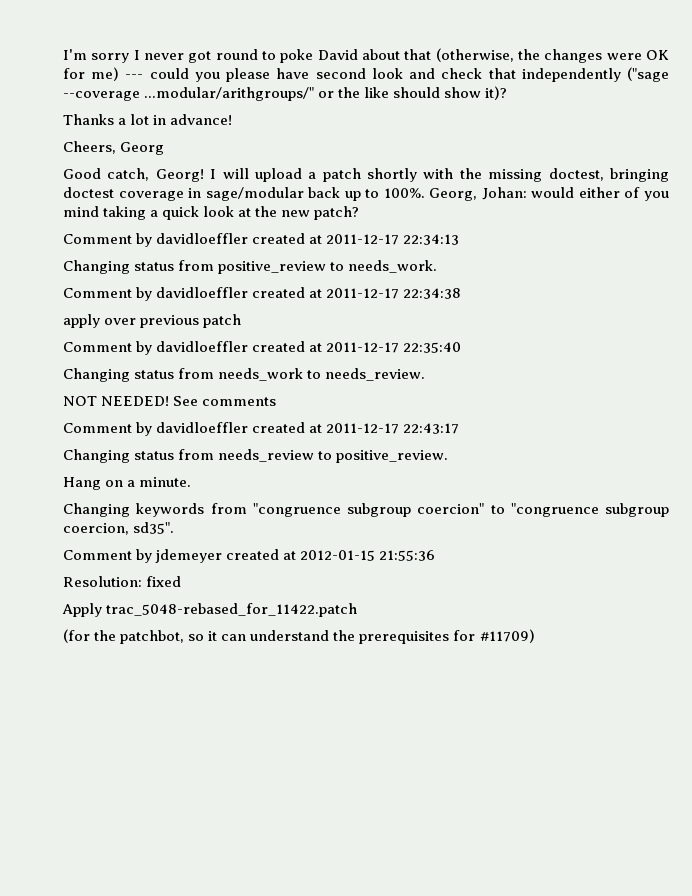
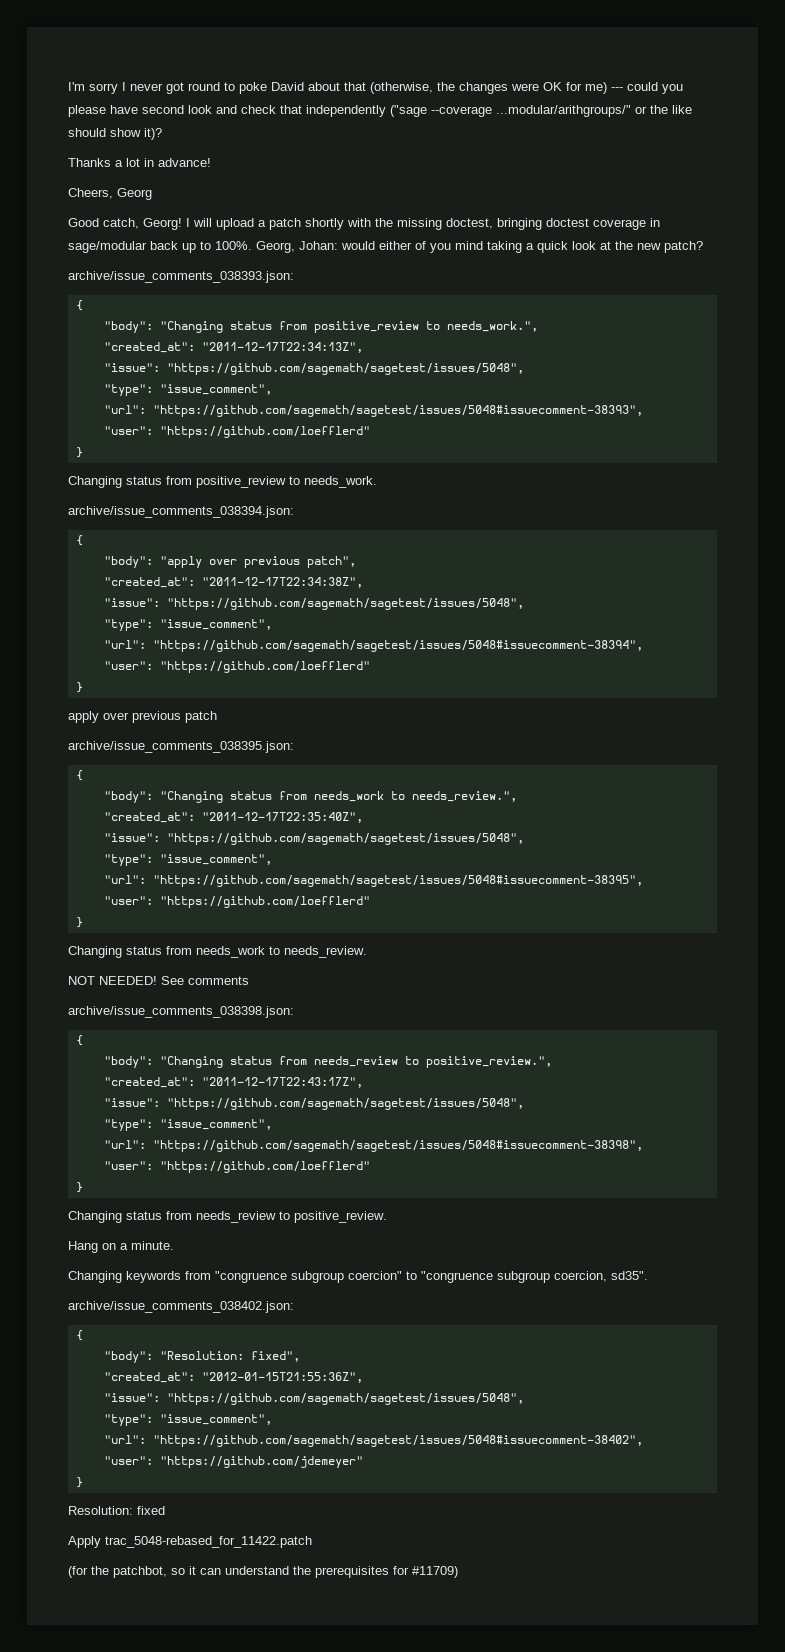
- Comment by davidloeffler created at 2011-12-17 22:34:13
+ archive/issue_comments_038393.json:
+ {
+ "body": "Changing status from positive_review to needs_work.",
+ "created_at": "2011-12-17T22:34:13Z",
+ "issue": "https://github.com/sagemath/sagetest/issues/5048",
+ "type": "issue_comment",
+ "url": "https://github.com/sagemath/sagetest/issues/5048#issuecomment-38393",
+ "user": "https://github.com/loefflerd"
+ }
- Comment by davidloeffler created at 2011-12-17 22:34:38
+ archive/issue_comments_038394.json:
+ {
+ "body": "apply over previous patch",
+ "created_at": "2011-12-17T22:34:38Z",
+ "issue": "https://github.com/sagemath/sagetest/issues/5048",
+ "type": "issue_comment",
+ "url": "https://github.com/sagemath/sagetest/issues/5048#issuecomment-38394",
+ "user": "https://github.com/loefflerd"
+ }
  apply over previous patch
- Comment by davidloeffler created at 2011-12-17 22:35:40
+ archive/issue_comments_038395.json:
+ {
+ "body": "Changing status from needs_work to needs_review.",
+ "created_at": "2011-12-17T22:35:40Z",
+ "issue": "https://github.com/sagemath/sagetest/issues/5048",
+ "type": "issue_comment",
+ "url": "https://github.com/sagemath/sagetest/issues/5048#issuecomment-38395",
+ "user": "https://github.com/loefflerd"
+ }
- Comment by davidloeffler created at 2011-12-17 22:43:17
+ archive/issue_comments_038398.json:
+ {
+ "body": "Changing status from needs_review to positive_review.",
+ "created_at": "2011-12-17T22:43:17Z",
+ "issue": "https://github.com/sagemath/sagetest/issues/5048",
+ "type": "issue_comment",
+ "url": "https://github.com/sagemath/sagetest/issues/5048#issuecomment-38398",
+ "user": "https://github.com/loefflerd"
+ }
- Comment by jdemeyer created at 2012-01-15 21:55:36
+ archive/issue_comments_038402.json:
+ {
+ "body": "Resolution: fixed",
+ "created_at": "2012-01-15T21:55:36Z",
+ "issue": "https://github.com/sagemath/sagetest/issues/5048",
+ "type": "issue_comment",
+ "url": "https://github.com/sagemath/sagetest/issues/5048#issuecomment-38402",
+ "user": "https://github.com/jdemeyer"
+ }

